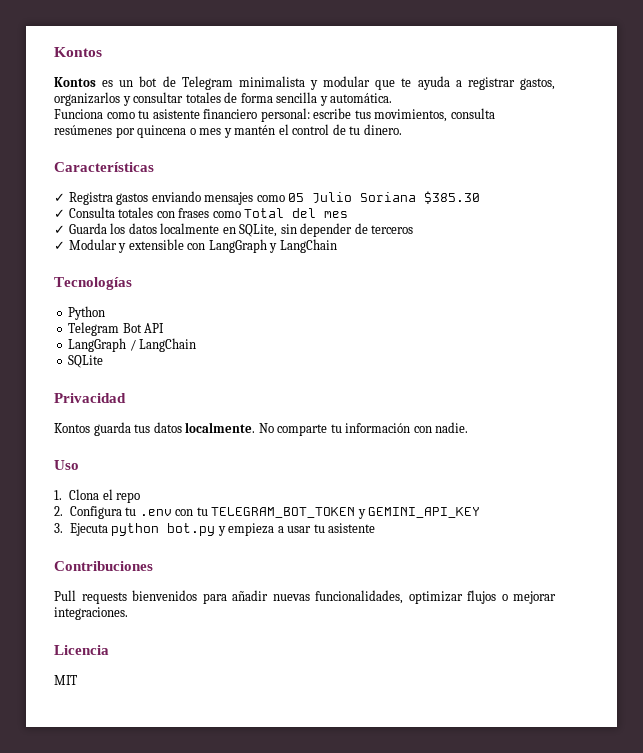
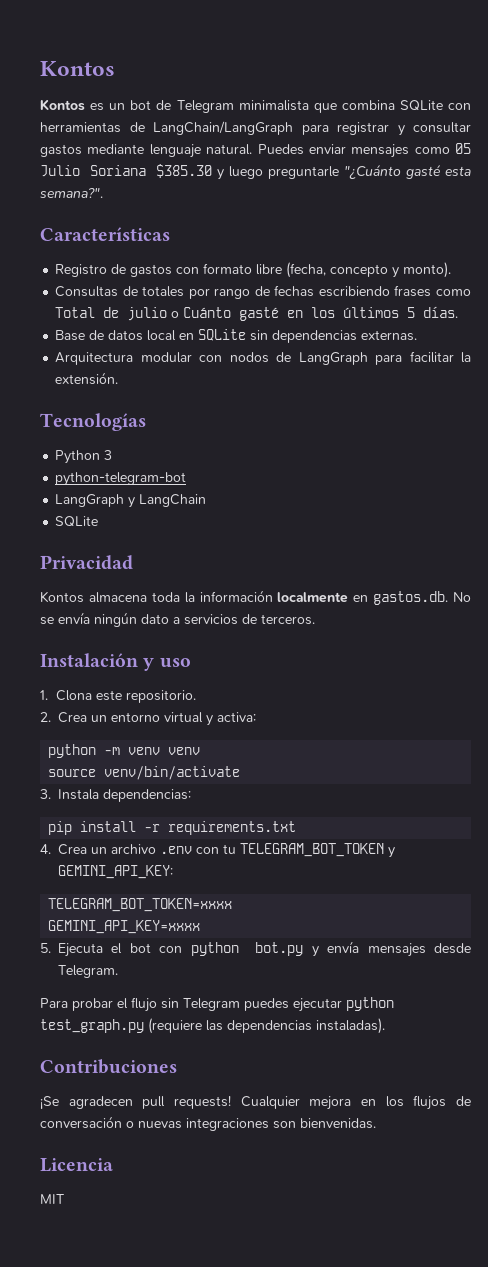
- Kontos es un bot de Telegram minimalista y modular que te ayuda a registrar gastos, organizarlos y consultar totales de forma sencilla y automática.
- Funciona como tu asistente financiero personal: escribe tus movimientos, consulta resúmenes por quincena o mes y mantén el control de tu dinero.
+ Kontos es un bot de Telegram minimalista que combina SQLite con herramientas de LangChain/LangGraph para registrar y consultar gastos mediante lenguaje natural. Puedes enviar mensajes como 05 Julio Soriana $385.30 y luego preguntarle "¿Cuánto gasté esta semana?".
  Características
- ✓ Registra gastos enviando mensajes como 05 Julio Soriana $385.30
- ✓ Consulta totales con frases como Total del mes
- ✓ Guarda los datos localmente en SQLite, sin depender de terceros
- ✓ Modular y extensible con LangGraph y LangChain
+ Registro de gastos con formato libre (fecha, concepto y monto).
+ Consultas de totales por rango de fechas escribiendo frases como Total de julio o Cuánto gasté en los últimos 5 días.
+ Base de datos local en SQLite sin dependencias externas.
+ Arquitectura modular con nodos de LangGraph para facilitar la extensión.
- Python
- Telegram Bot API
- LangGraph / LangChain
+ Python 3
+ python-telegram-bot
+ LangGraph y LangChain
- Kontos guarda tus datos localmente. No comparte tu información con nadie.
- Uso
+ Kontos almacena toda la información localmente en gastos.db. No se envía ningún dato a servicios de terceros.
+ Instalación y uso
- 1. Clona el repo
+ 1. Clona este repositorio.
- 2. Configura tu .env con tu TELEGRAM_BOT_TOKEN y GEMINI_API_KEY
- 3. Ejecuta python bot.py y empieza a usar tu asistente
+ 2. Crea un entorno virtual y activa:
+ python -m venv venv
+ source venv/bin/activate
+ 3. Instala dependencias:
+ pip install -r requirements.txt
+ 4. Crea un archivo .env con tu TELEGRAM_BOT_TOKEN y GEMINI_API_KEY:
+ TELEGRAM_BOT_TOKEN=xxxx
+ GEMINI_API_KEY=xxxx
+ 5. Ejecuta el bot con python bot.py y envía mensajes desde Telegram.
+ Para probar el flujo sin Telegram puedes ejecutar python test_graph.py (requiere las dependencias instaladas).
  Contribuciones
- Pull requests bienvenidos para añadir nuevas funcionalidades, optimizar flujos o mejorar integraciones.
+ ¡Se agradecen pull requests! Cualquier mejora en los flujos de conversación o nuevas integraciones son bienvenidas.

